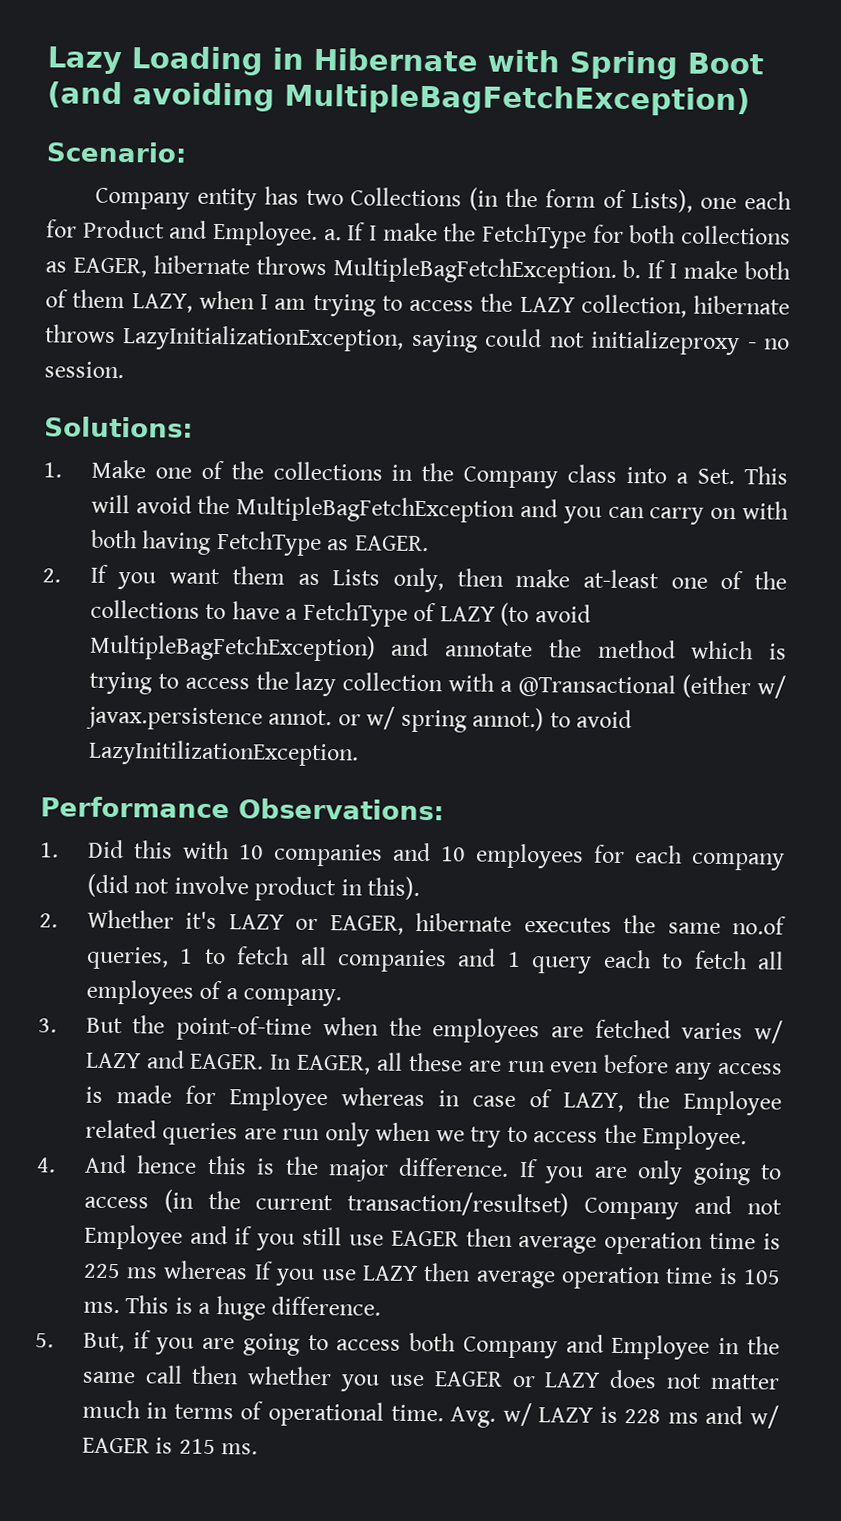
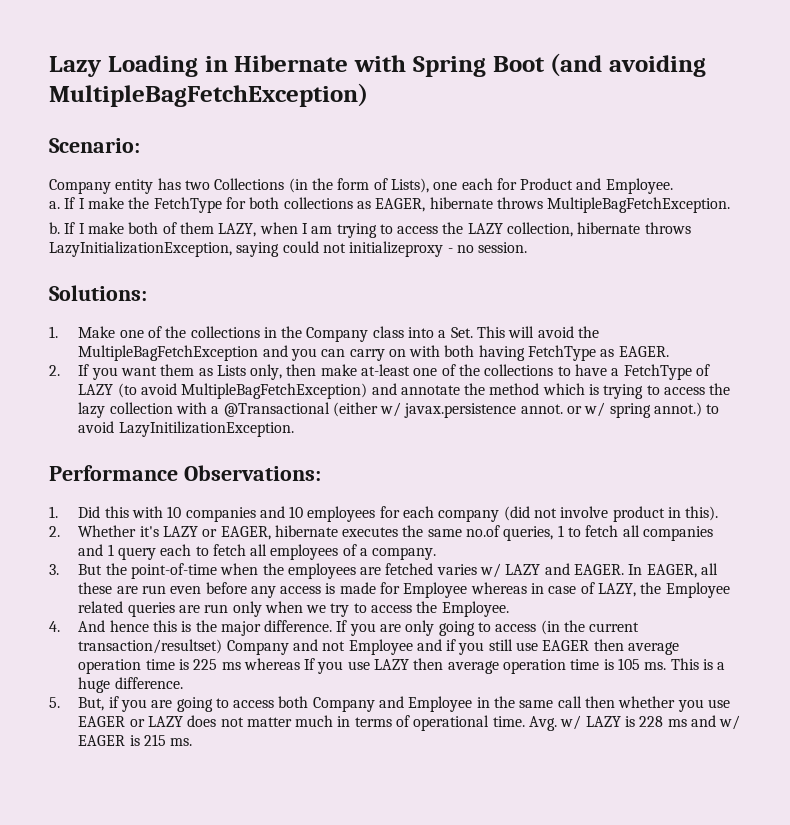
- Company entity has two Collections (in the form of Lists), one each for Product and Employee. a.
+ Company entity has two Collections (in the form of Lists), one each for Product and Employee.
+ a.
- If I make the FetchType for both collections as EAGER, hibernate throws MultipleBagFetchException. b.
+ If I make the FetchType for both collections as EAGER, hibernate throws MultipleBagFetchException.
+ b.

